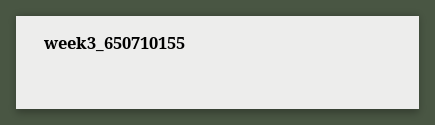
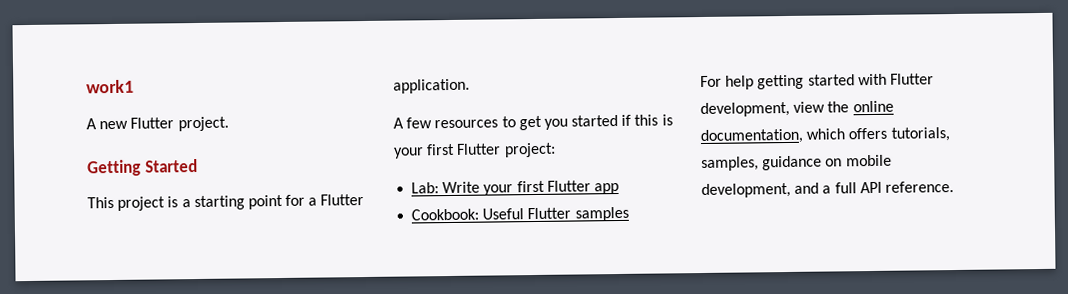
- week3_650710155
+ work1
+ A new Flutter project.
+ Getting Started
+ This project is a starting point for a Flutter application.
+ A few resources to get you started if this is your first Flutter project:
+ Lab: Write your first Flutter app
+ Cookbook: Useful Flutter samples
+ For help getting started with Flutter development, view the online documentation, which offers tutorials, samples, guidance on mobile development, and a full API reference.

